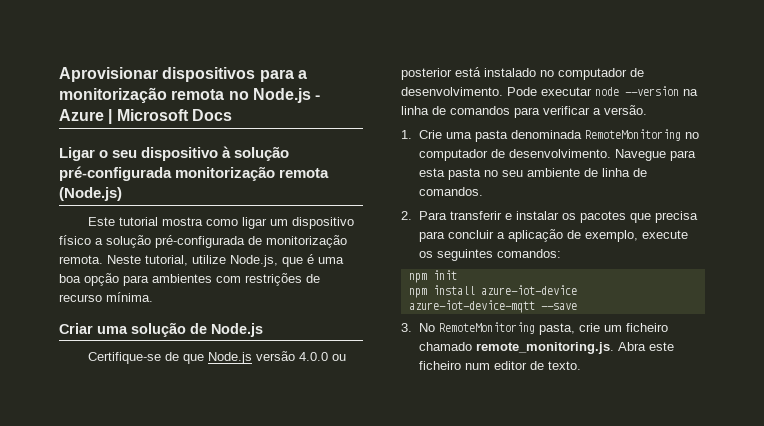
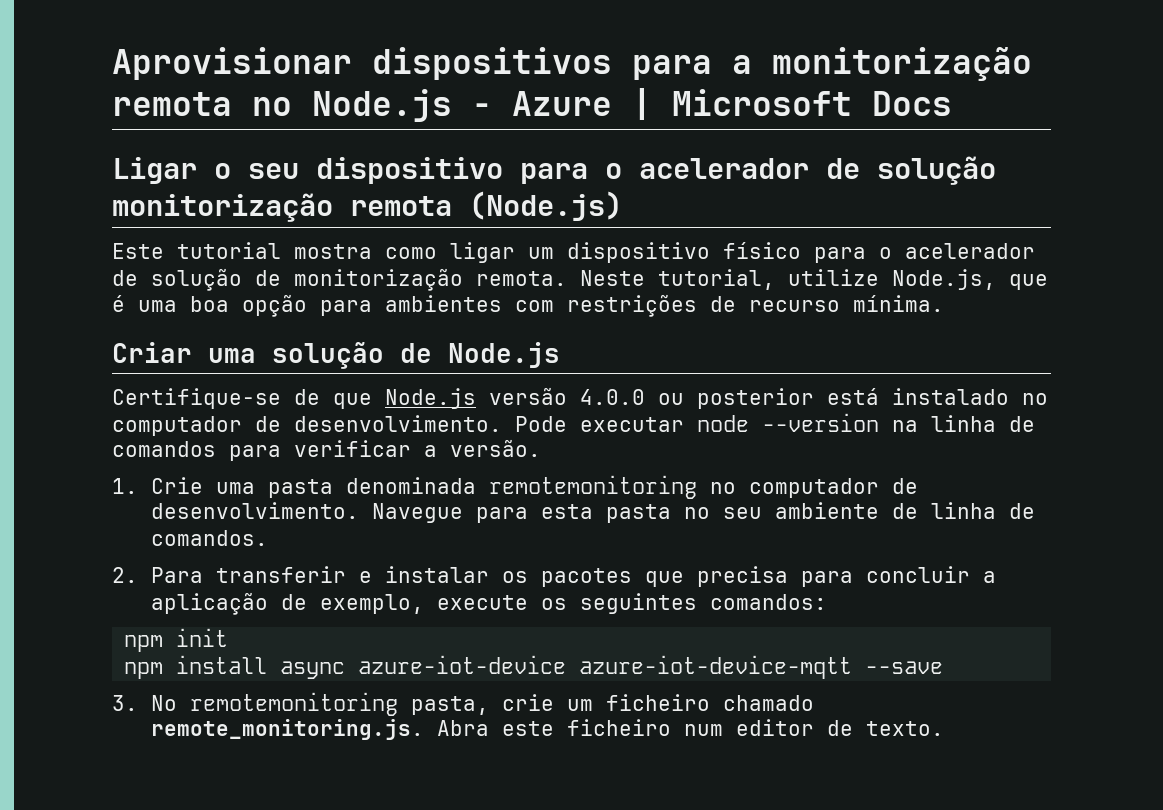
- Ligar o seu dispositivo à solução pré-configurada monitorização remota (Node.js)
+ Ligar o seu dispositivo para o acelerador de solução monitorização remota (Node.js)
- Este tutorial mostra como ligar um dispositivo físico a solução pré-configurada de monitorização remota.
+ Este tutorial mostra como ligar um dispositivo físico para o acelerador de solução de monitorização remota.
- 1. Crie uma pasta denominada RemoteMonitoring no computador de desenvolvimento.
+ 1. Crie uma pasta denominada remotemonitoring no computador de desenvolvimento.
- npm install azure-iot-device azure-iot-device-mqtt --save
+ npm install async azure-iot-device azure-iot-device-mqtt --save
- 3. No RemoteMonitoring pasta, crie um ficheiro chamado remote_monitoring.js. Abra este ficheiro num editor de texto.
+ 3. No remotemonitoring pasta, crie um ficheiro chamado remote_monitoring.js. Abra este ficheiro num editor de texto.

